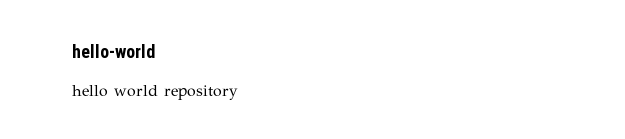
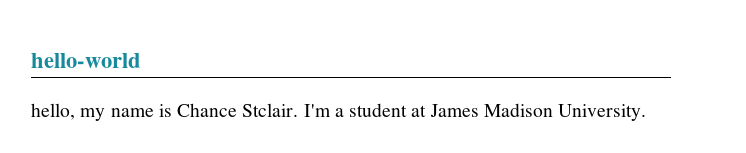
- hello world repository
+ hello, my name is Chance Stclair. I'm a student at James Madison University.

